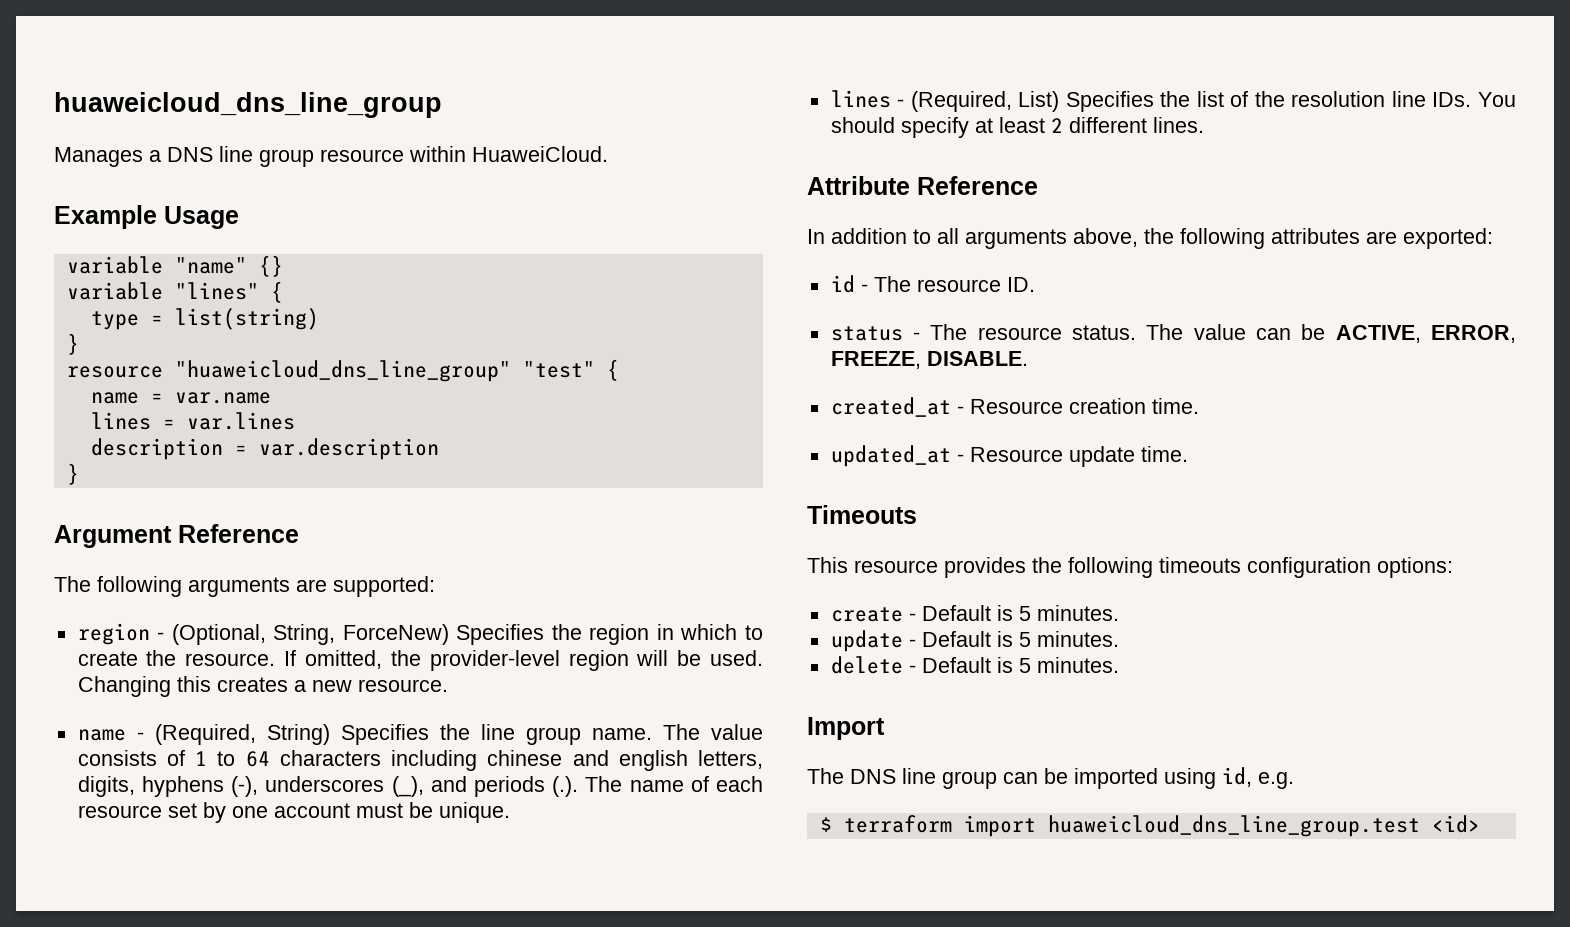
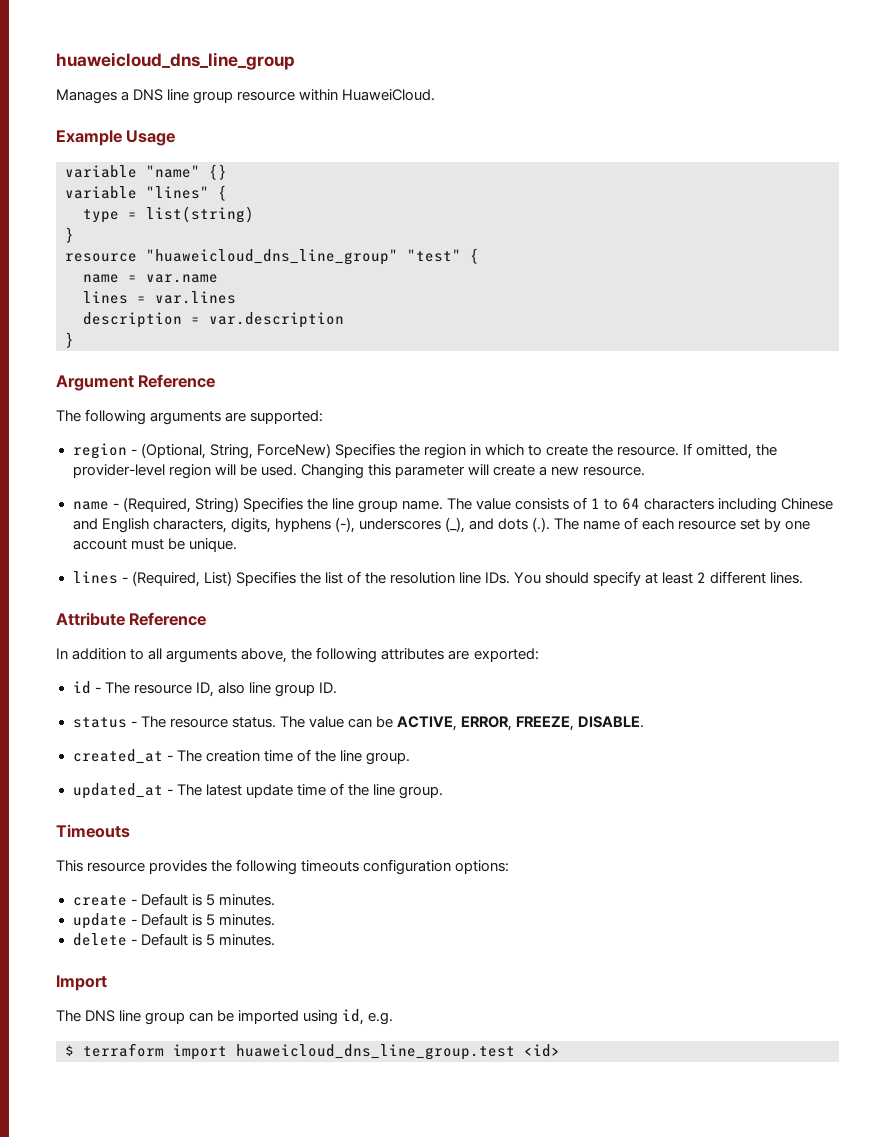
- Changing this creates a new resource.
+ Changing this parameter will create a new resource.
- The value consists of 1 to 64 characters including chinese and english letters, digits, hyphens (-), underscores (_), and periods (.). The name of each resource set by one account must be unique.
+ The value consists of 1 to 64 characters including Chinese and English characters, digits, hyphens (-), underscores (_), and dots (.). The name of each resource set by one account must be unique.
- id - The resource ID.
+ id - The resource ID, also line group ID.
- created_at - Resource creation time.
- updated_at - Resource update time.
+ created_at - The creation time of the line group.
+ updated_at - The latest update time of the line group.

